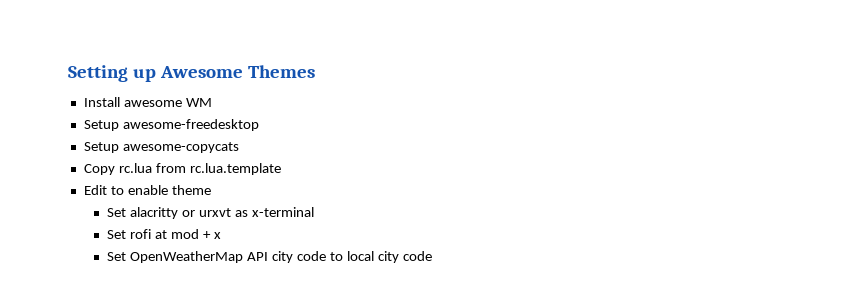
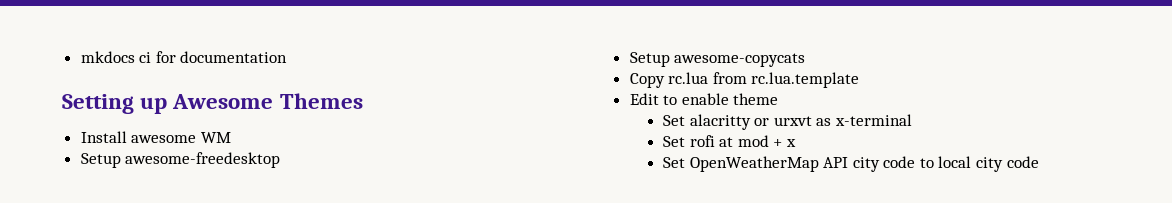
+ mkdocs ci for documentation

